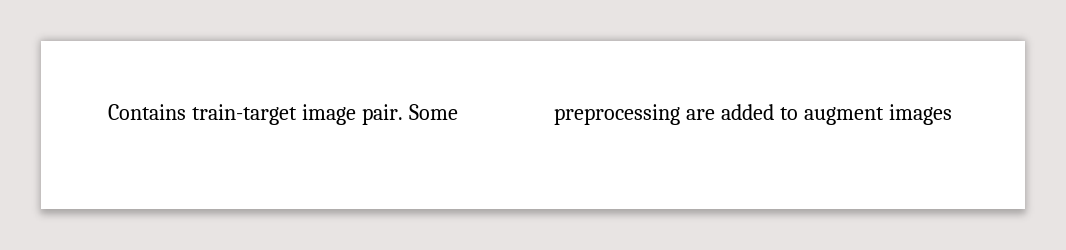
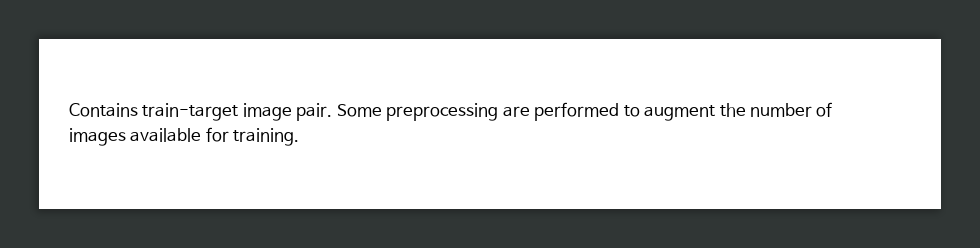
- Some preprocessing are added to augment images
+ Some preprocessing are performed to augment the number of images available for training.

